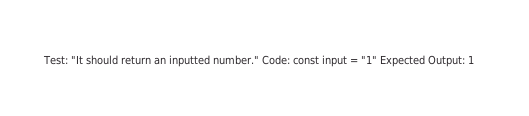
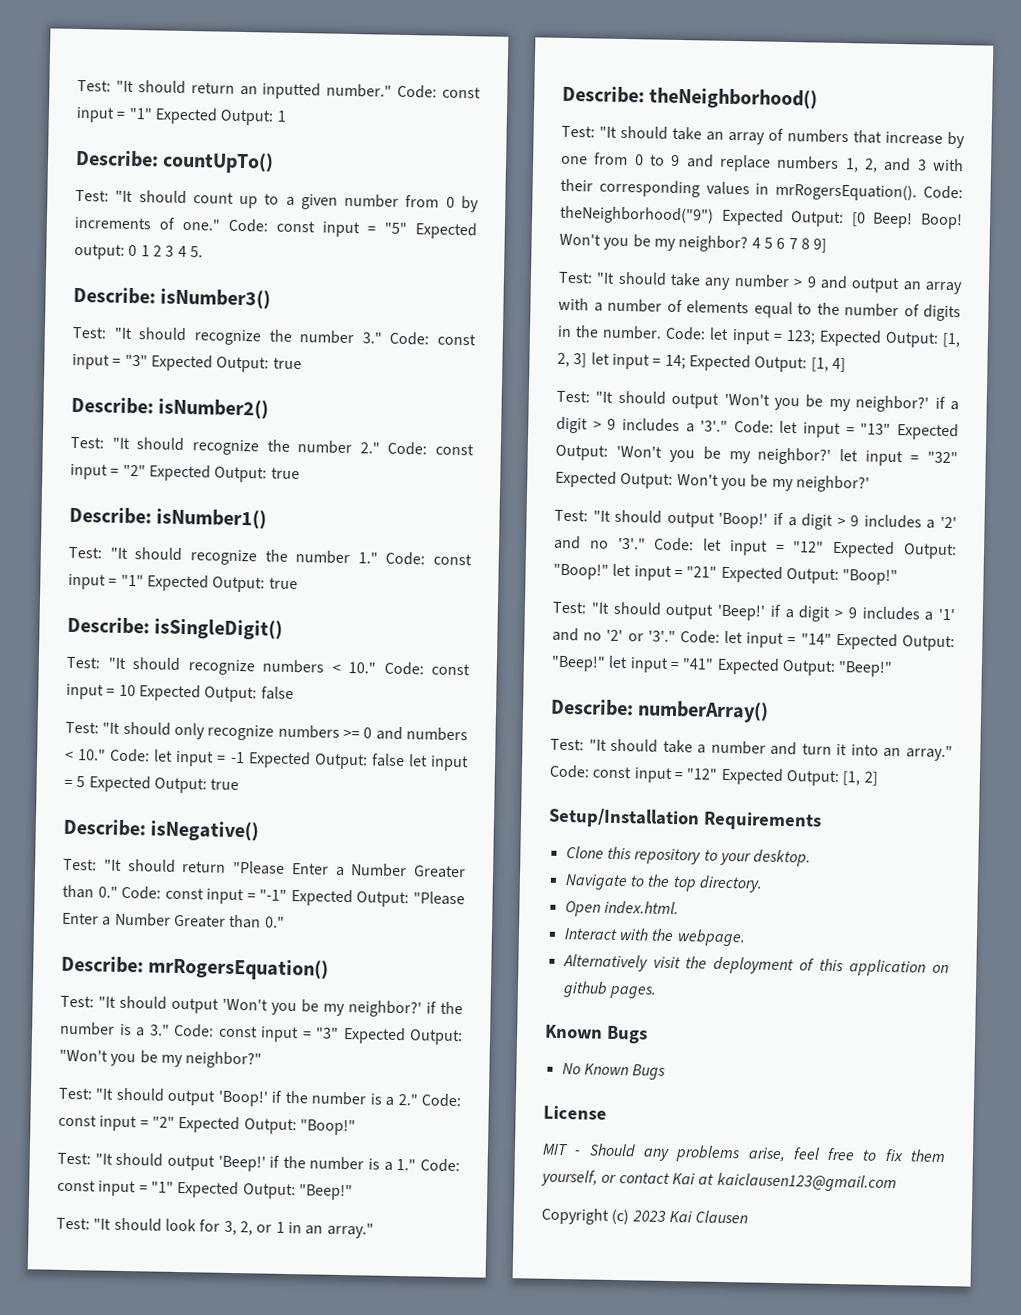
+ Describe: countUpTo()
+ Test: "It should count up to a given number from 0 by increments of one." Code: const input = "5" Expected output: 0 1 2 3 4 5.
+ Describe: isNumber3()
+ Test: "It should recognize the number 3." Code: const input = "3" Expected Output: true
+ Describe: isNumber2()
+ Test: "It should recognize the number 2." Code: const input = "2" Expected Output: true
+ Describe: isNumber1()
+ Test: "It should recognize the number 1." Code: const input = "1" Expected Output: true
+ Describe: isSingleDigit()
+ Test: "It should recognize numbers < 10." Code: const input = 10 Expected Output: false
+ Test: "It should only recognize numbers >= 0 and numbers < 10." Code: let input = -1 Expected Output: false let input = 5 Expected Output: true
+ Describe: isNegative()
+ Test: "It should return "Please Enter a Number Greater than 0." Code: const input = "-1" Expected Output: "Please Enter a Number Greater than 0."
+ Describe: mrRogersEquation()
+ Test: "It should output 'Won't you be my neighbor?' if the number is a 3." Code: const input = "3" Expected Output: "Won't you be my neighbor?"
+ Test: "It should output 'Boop!' if the number is a 2." Code: const input = "2" Expected Output: "Boop!"
+ Test: "It should output 'Beep!' if the number is a 1." Code: const input = "1" Expected Output: "Beep!"
+ Test: "It should look for 3, 2, or 1 in an array."
+ Describe: theNeighborhood()
+ Test: "It should take an array of numbers that increase by one from 0 to 9 and replace numbers 1, 2, and 3 with their corresponding values in mrRogersEquation(). Code: theNeighborhood("9") Expected Output: [0 Beep! Boop! Won't you be my neighbor? 4 5 6 7 8 9]
+ Test: "It should take any number > 9 and output an array with a number of elements equal to the number of digits in the number. Code: let input = 123; Expected Output: [1, 2, 3] let input = 14; Expected Output: [1, 4]
+ Test: "It should output 'Won't you be my neighbor?' if a digit > 9 includes a '3'." Code: let input = "13" Expected Output: 'Won't you be my neighbor?' let input = "32" Expected Output: Won't you be my neighbor?'
+ Test: "It should output 'Boop!' if a digit > 9 includes a '2' and no '3'." Code: let input = "12" Expected Output: "Boop!" let input = "21" Expected Output: "Boop!"
+ Test: "It should output 'Beep!' if a digit > 9 includes a '1' and no '2' or '3'." Code: let input = "14" Expected Output: "Beep!" let input = "41" Expected Output: "Beep!"
+ Describe: numberArray()
+ Test: "It should take a number and turn it into an array." Code: const input = "12" Expected Output: [1, 2]
+ Setup/Installation Requirements
+ Clone this repository to your desktop.
+ Navigate to the top directory.
+ Open index.html.
+ Interact with the webpage.
+ Alternatively visit the deployment of this application on github pages.
+ Known Bugs
+ No Known Bugs
+ License
+ MIT - Should any problems arise, feel free to fix them yourself, or contact Kai at kaiclausen123@gmail.com
+ Copyright (c) 2023 Kai Clausen

